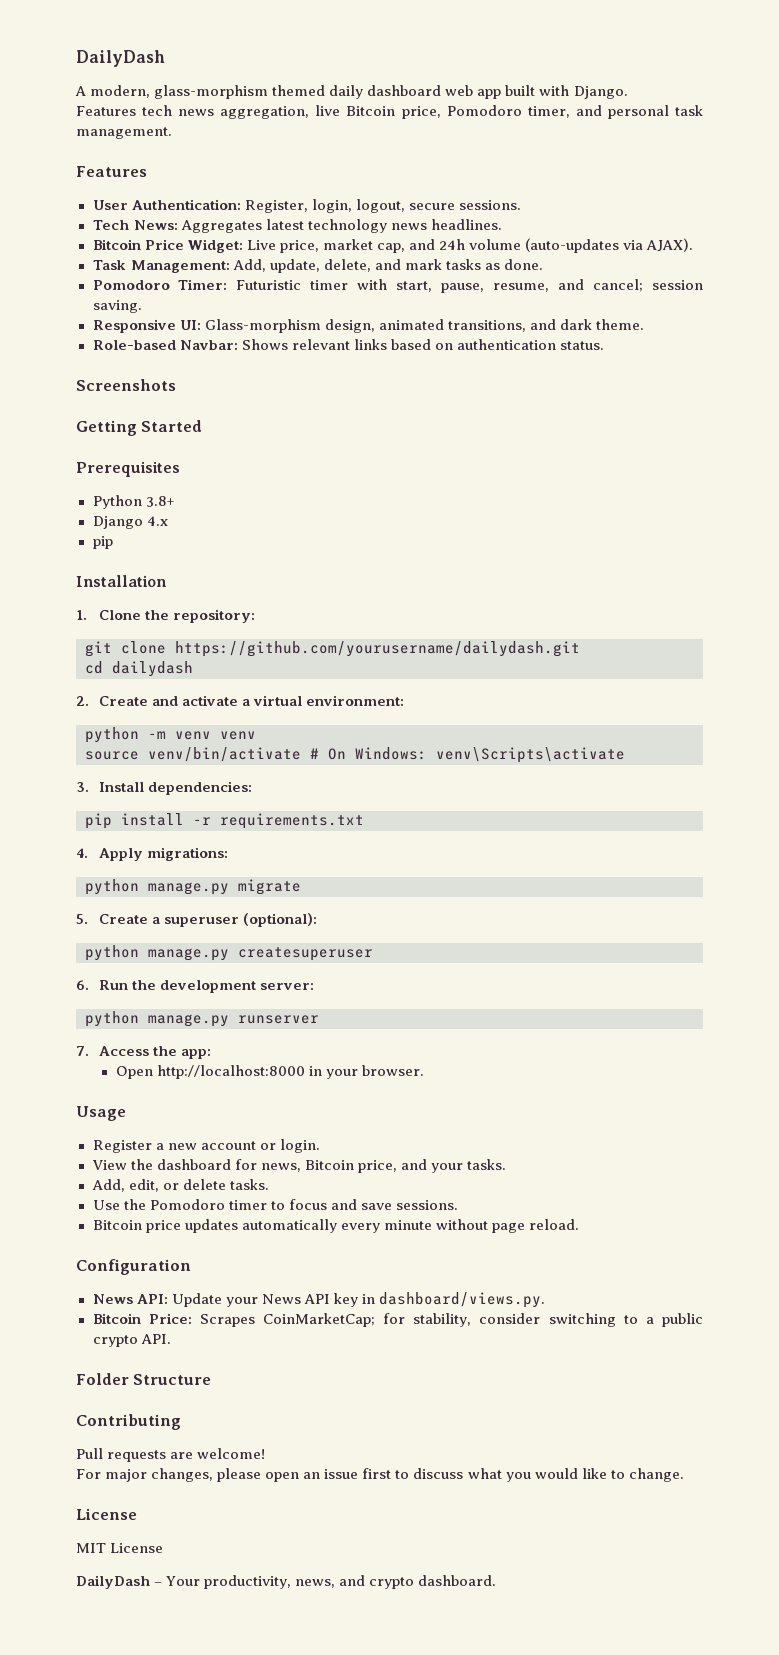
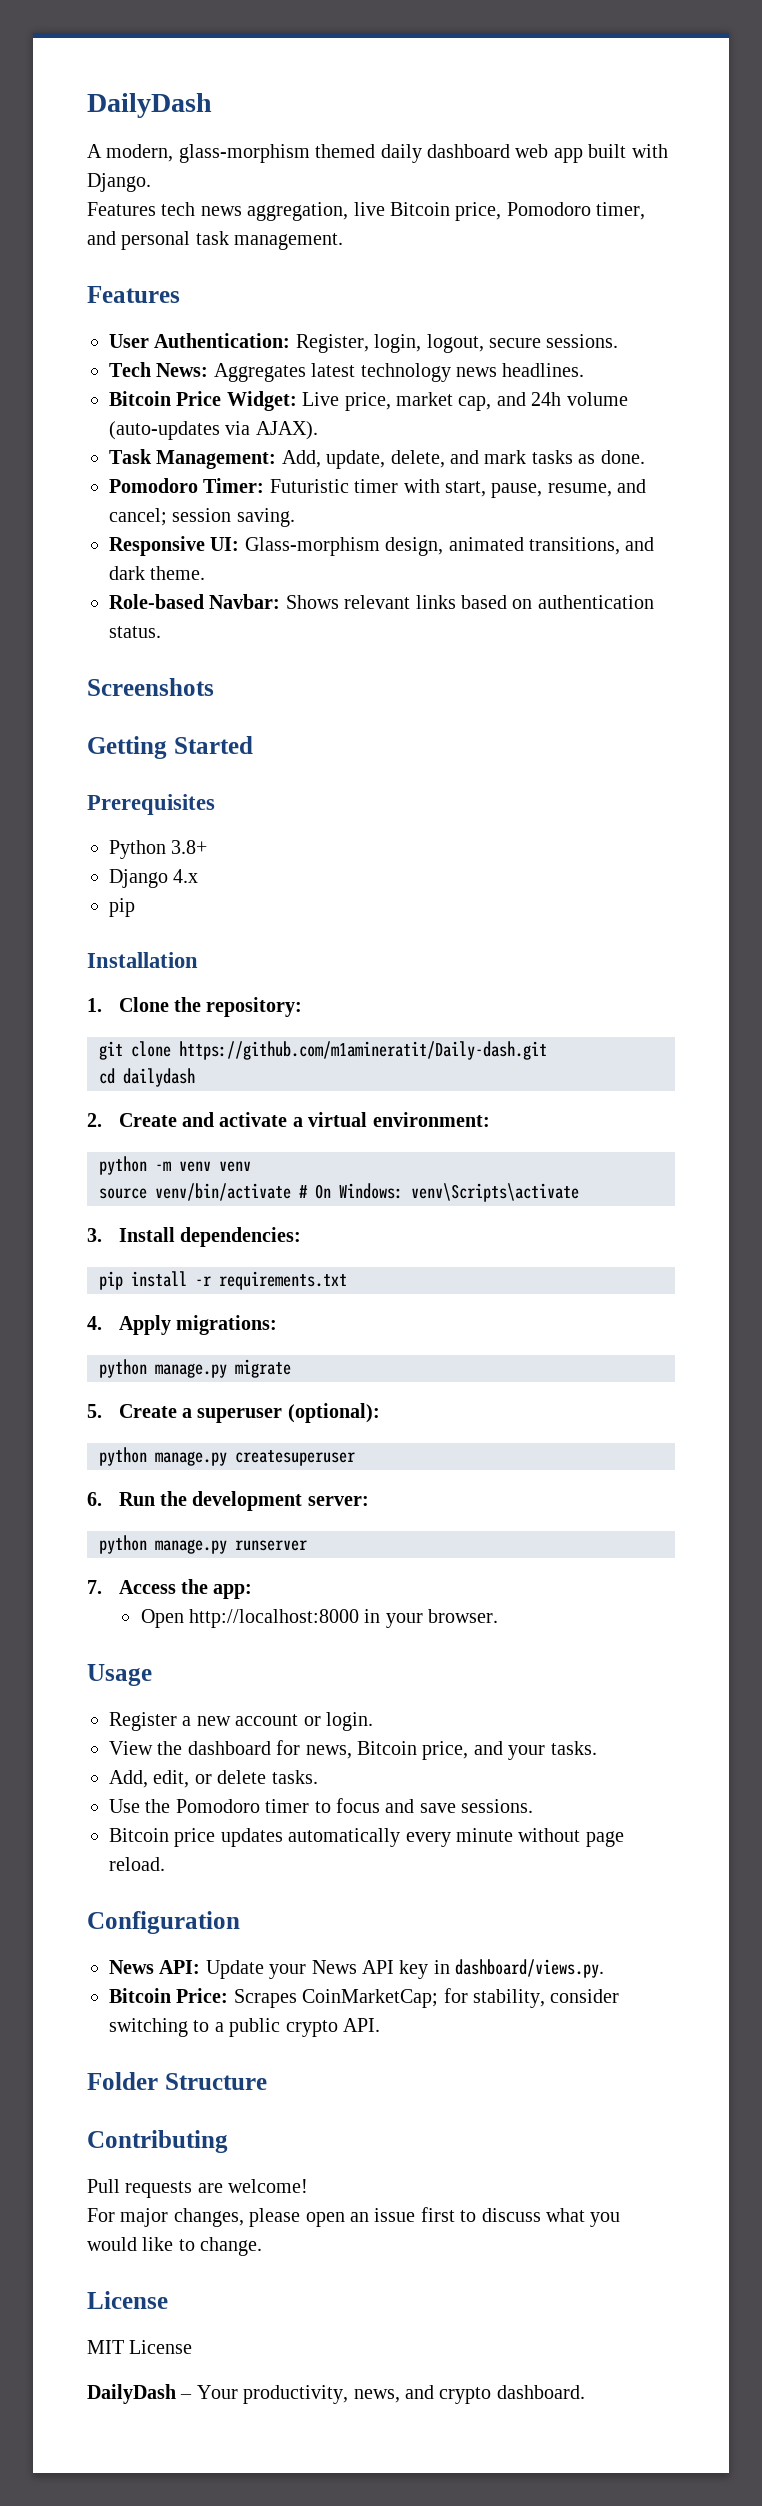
- git clone https://github.com/yourusername/dailydash.git
+ git clone https://github.com/m1amineratit/Daily-dash.git

